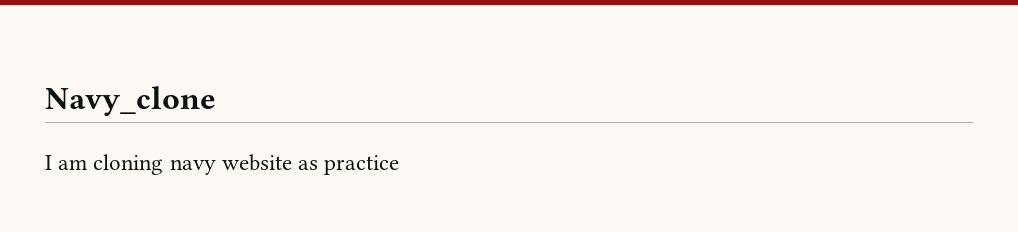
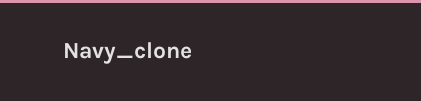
- I am cloning navy website as practice

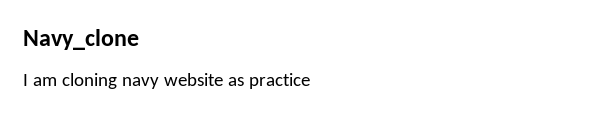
+ I am cloning navy website as practice

